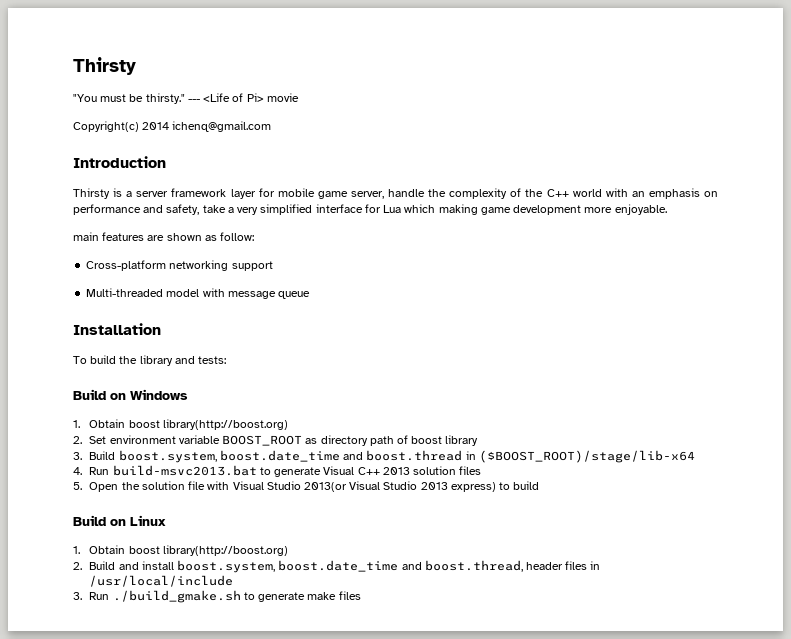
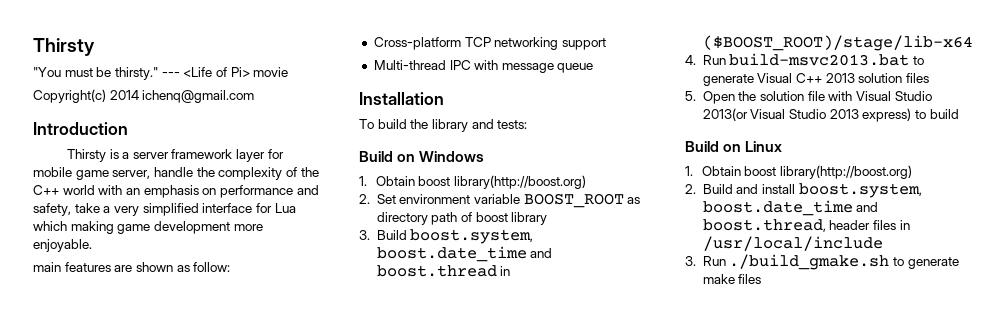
- Cross-platform networking support
+ Cross-platform TCP networking support
- Multi-threaded model with message queue
+ Multi-thread IPC with message queue

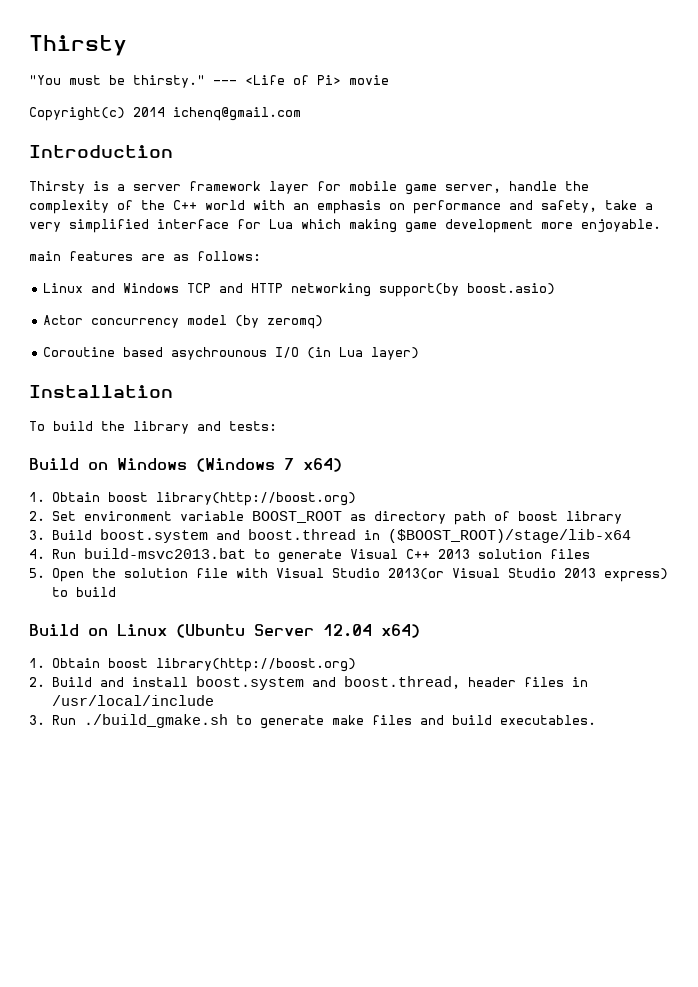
- main features are shown as follow:
- Cross-platform TCP networking support
- Multi-thread IPC with message queue
+ main features are as follows:
+ Linux and Windows TCP and HTTP networking support(by boost.asio)
+ Actor concurrency model (by zeromq)
+ Coroutine based asychrounous I/O (in Lua layer)
- Build on Windows
+ Build on Windows (Windows 7 x64)
- 3. Build boost.system, boost.date_time and boost.thread in ($BOOST_ROOT)/stage/lib-x64
+ 3. Build boost.system and boost.thread in ($BOOST_ROOT)/stage/lib-x64
- Build on Linux
+ Build on Linux (Ubuntu Server 12.04 x64)
- 2. Build and install boost.system, boost.date_time and boost.thread, header files in /usr/local/include
+ 2. Build and install boost.system and boost.thread, header files in /usr/local/include
- 3. Run ./build_gmake.sh to generate make files
+ 3. Run ./build_gmake.sh to generate make files and build executables.

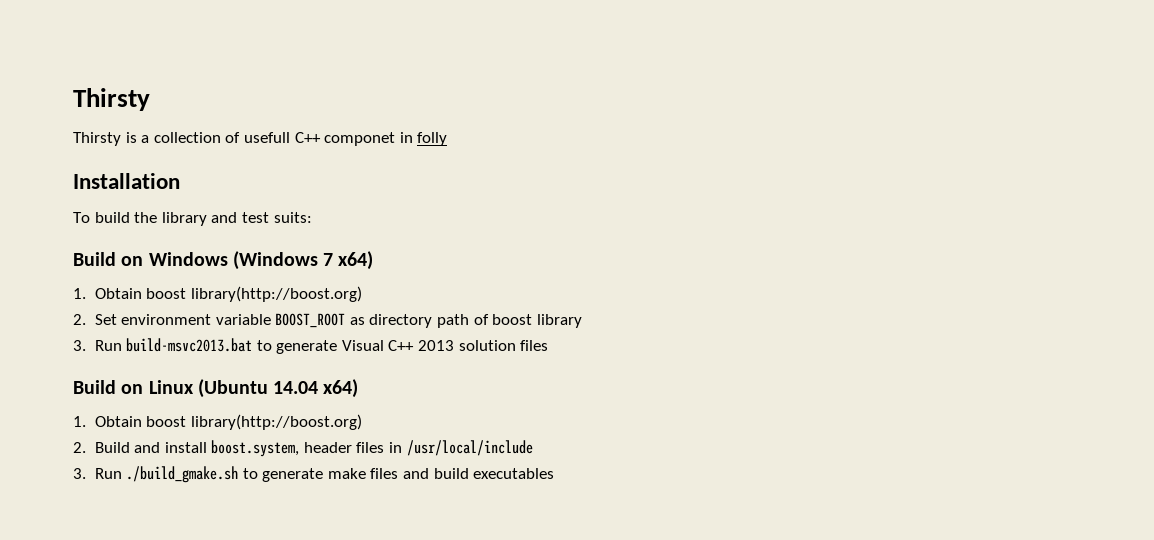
- "You must be thirsty." --- <Life of Pi> movie
- Copyright(c) 2014 ichenq@gmail.com
- Introduction
- Thirsty is a server framework layer for mobile game server, handle the complexity of the C++ world with an emphasis on performance and safety, take a very simplified interface for Lua which making game development more enjoyable.
- main features are as follows:
- Linux and Windows TCP and HTTP networking support(by boost.asio)
- Actor concurrency model (by zeromq)
- Coroutine based asychrounous I/O (in Lua layer)
+ Thirsty is a collection of usefull C++ componet in folly
- To build the library and tests:
+ To build the library and test suits:
- 3. Build boost.system and boost.thread in ($BOOST_ROOT)/stage/lib-x64
- 4. Run build-msvc2013.bat to generate Visual C++ 2013 solution files
+ 3. Run build-msvc2013.bat to generate Visual C++ 2013 solution files
- 5. Open the solution file with Visual Studio 2013(or Visual Studio 2013 express) to build
- Build on Linux (Ubuntu Server 12.04 x64)
+ Build on Linux (Ubuntu 14.04 x64)
- 2. Build and install boost.system and boost.thread, header files in /usr/local/include
+ 2. Build and install boost.system, header files in /usr/local/include
- 3. Run ./build_gmake.sh to generate make files and build executables.
+ 3. Run ./build_gmake.sh to generate make files and build executables

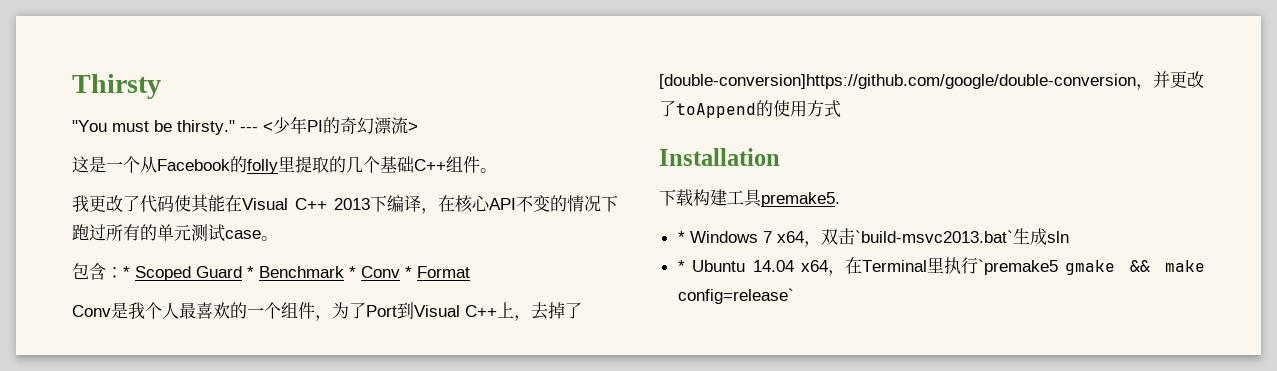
- Thirsty is a collection of usefull C++ componet in folly
+ "You must be thirsty." --- <少年PI的奇幻漂流>
+ 这是一个从Facebook的folly里提取的几个基础C++组件。
+ 我更改了代码使其能在Visual C++ 2013下编译，在核心API不变的情况下跑过所有的单元测试case。
+ 包含：* Scoped Guard * Benchmark * Conv * Format
+ Conv是我个人最喜欢的一个组件，为了Port到Visual C++上，去掉了[double-conversion]https://github.com/google/double-conversion，并更改了toAppend的使用方式
  Installation
- To build the library and test suits:
- Build on Windows (Windows 7 x64)
- 1. Obtain boost library(http://boost.org)
- 2. Set environment variable BOOST_ROOT as directory path of boost library
- 3. Run build-msvc2013.bat to generate Visual C++ 2013 solution files
- Build on Linux (Ubuntu 14.04 x64)
- 1. Obtain boost library(http://boost.org)
- 2. Build and install boost.system, header files in /usr/local/include
- 3. Run ./build_gmake.sh to generate make files and build executables
+ 下载构建工具premake5.
+ * Windows 7 x64，双击`build-msvc2013.bat`生成sln
+ * Ubuntu 14.04 x64，在Terminal里执行`premake5 gmake && make config=release`

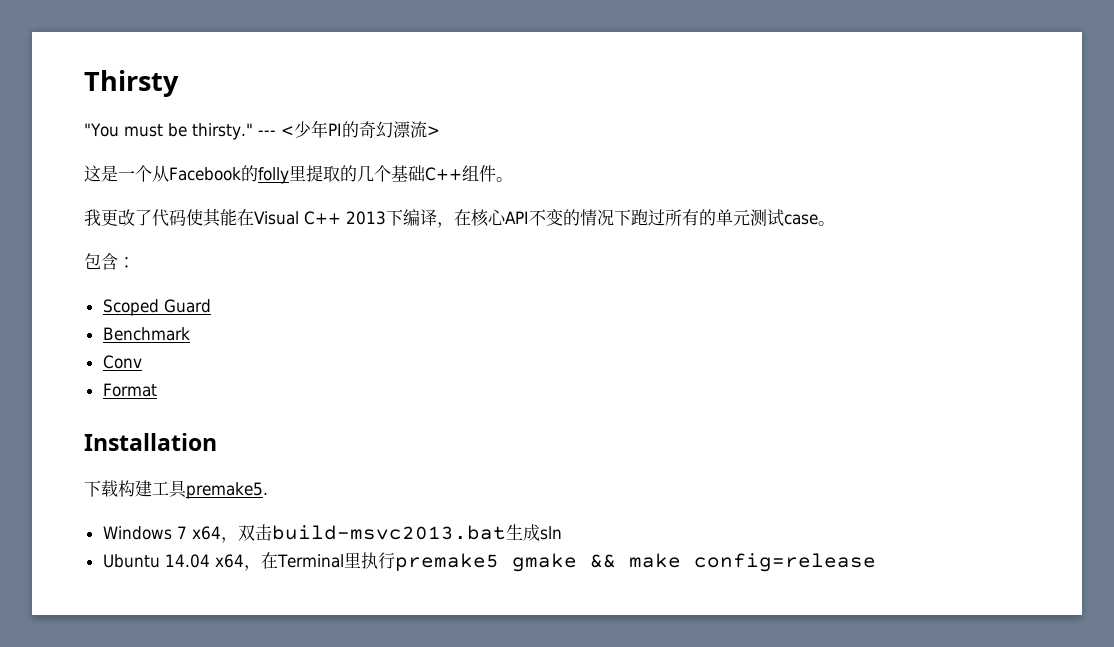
- 包含：* Scoped Guard * Benchmark * Conv * Format
- Conv是我个人最喜欢的一个组件，为了Port到Visual C++上，去掉了[double-conversion]https://github.com/google/double-conversion，并更改了toAppend的使用方式
+ 包含：
+ Scoped Guard
+ Benchmark
+ Conv
+ Format
- * Windows 7 x64，双击`build-msvc2013.bat`生成sln
+ Windows 7 x64，双击build-msvc2013.bat生成sln
- * Ubuntu 14.04 x64，在Terminal里执行`premake5 gmake && make config=release`
+ Ubuntu 14.04 x64，在Terminal里执行premake5 gmake && make config=release

